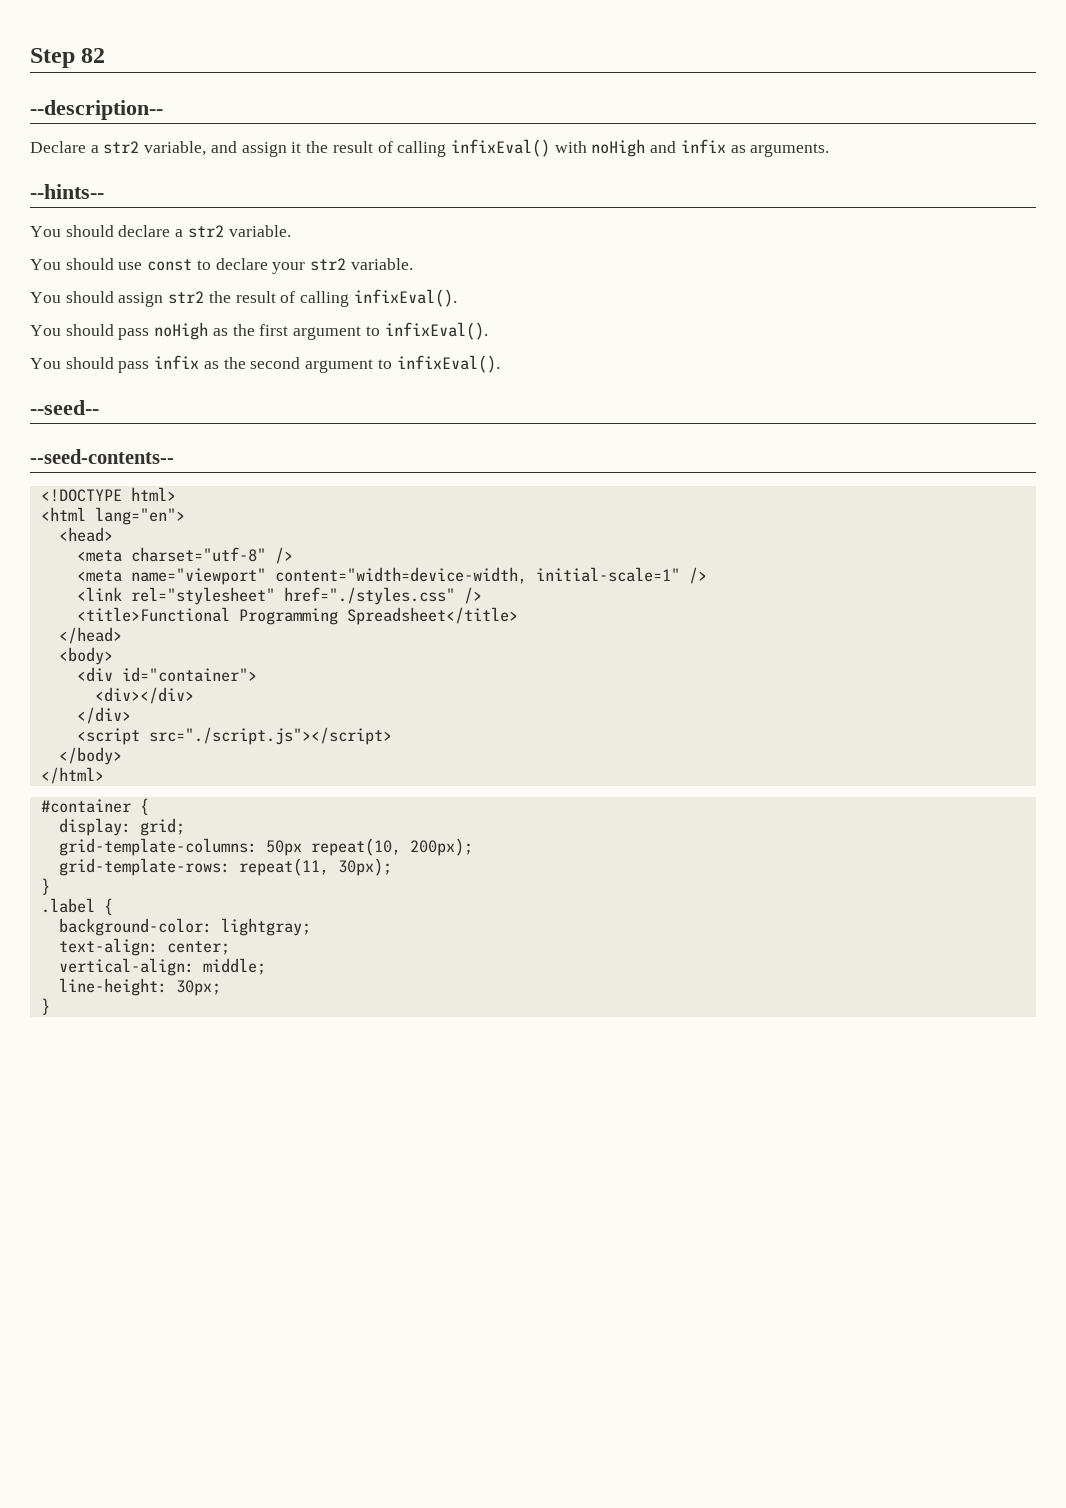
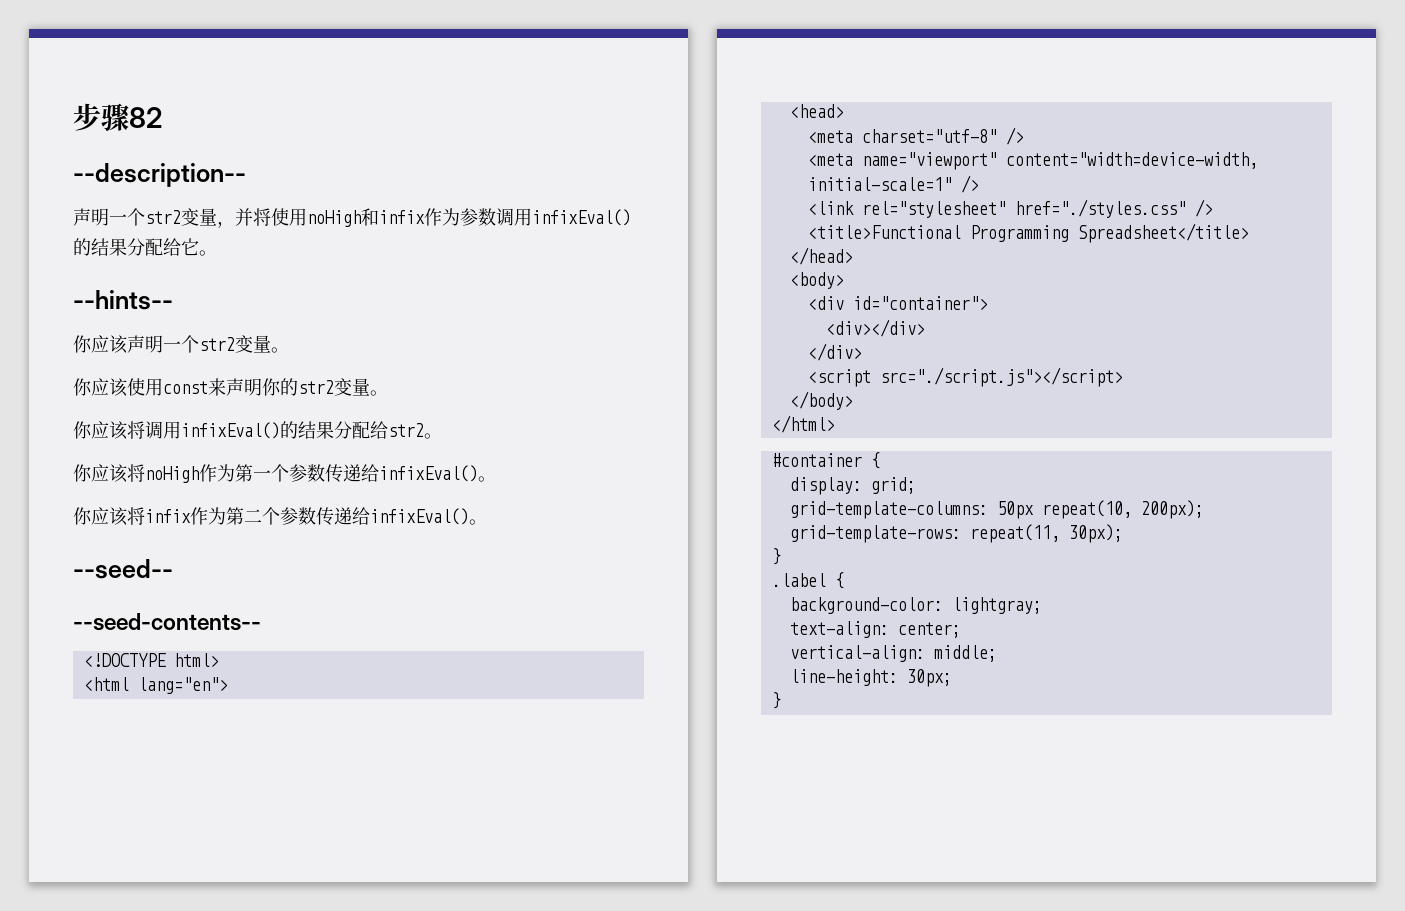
- Step 82
+ 步骤82
- Declare a str2 variable, and assign it the result of calling infixEval() with noHigh and infix as arguments.
+ 声明一个str2变量，并将使用noHigh和infix作为参数调用infixEval()的结果分配给它。
  --hints--
- You should declare a str2 variable.
- You should use const to declare your str2 variable.
- You should assign str2 the result of calling infixEval().
- You should pass noHigh as the first argument to infixEval().
- You should pass infix as the second argument to infixEval().
+ 你应该声明一个str2变量。
+ 你应该使用const来声明你的str2变量。
+ 你应该将调用infixEval()的结果分配给str2。
+ 你应该将noHigh作为第一个参数传递给infixEval()。
+ 你应该将infix作为第二个参数传递给infixEval()。

